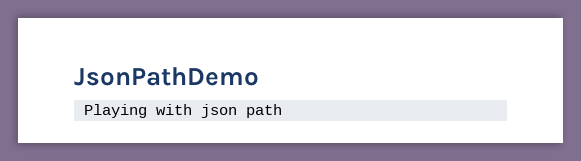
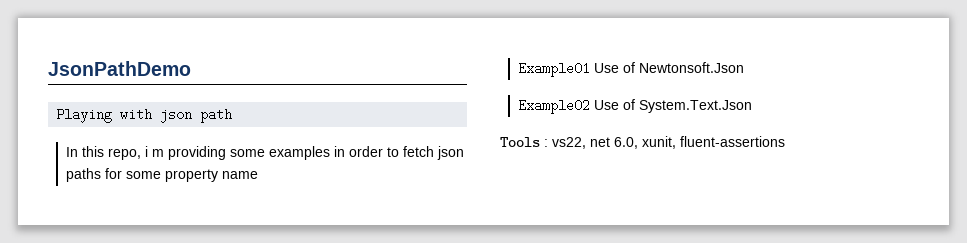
+ In this repo, i m providing some examples in order to fetch json paths for some property name
+ Example01 Use of Newtonsoft.Json
+ Example02 Use of System.Text.Json
+ Tools : vs22, net 6.0, xunit, fluent-assertions

